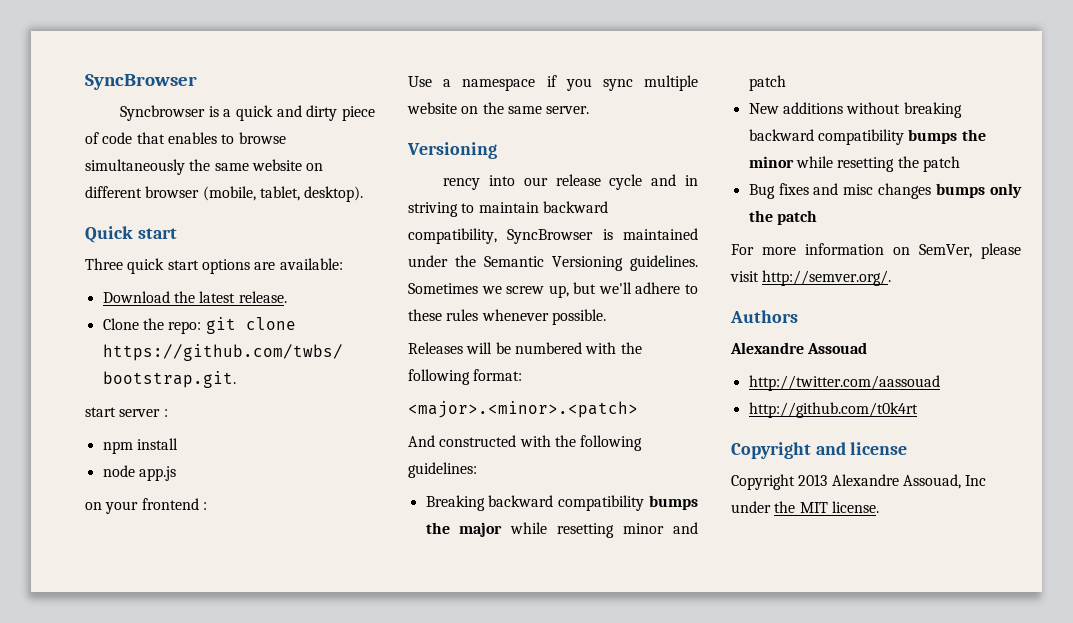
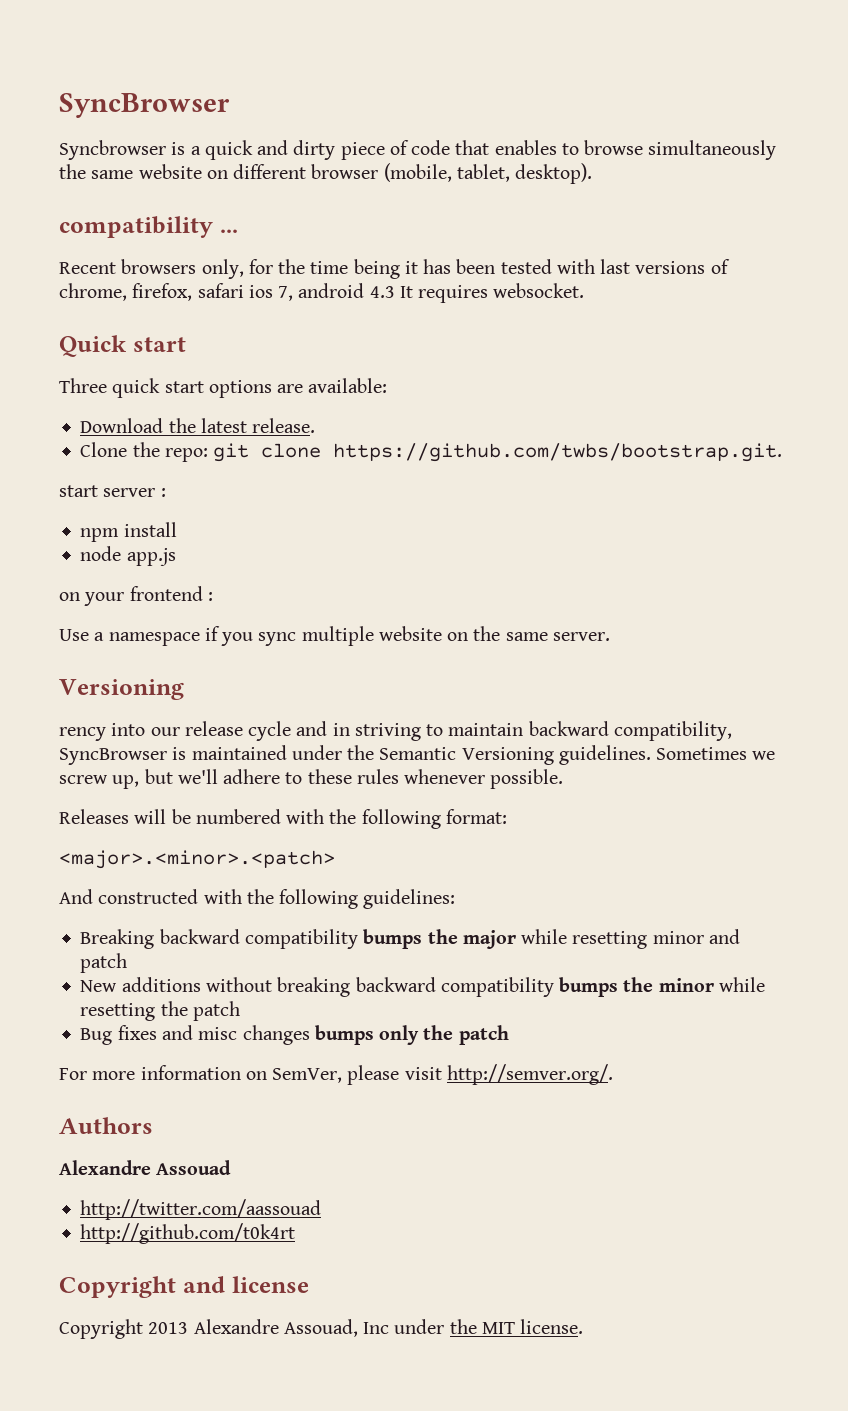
+ compatibility ...
+ Recent browsers only, for the time being it has been tested with last versions of chrome, firefox, safari ios 7, android 4.3 It requires websocket.

